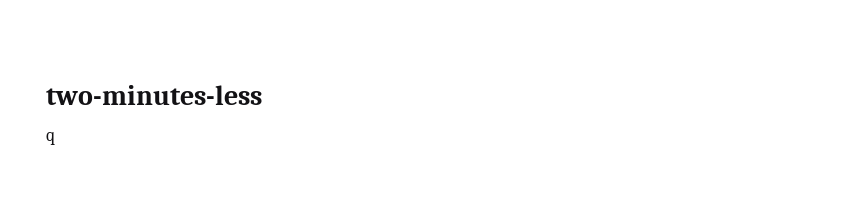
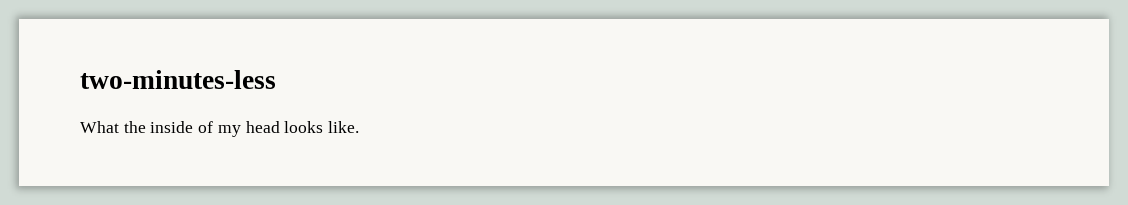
- q
+ What the inside of my head looks like.

